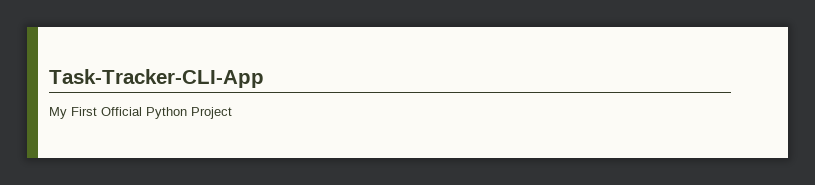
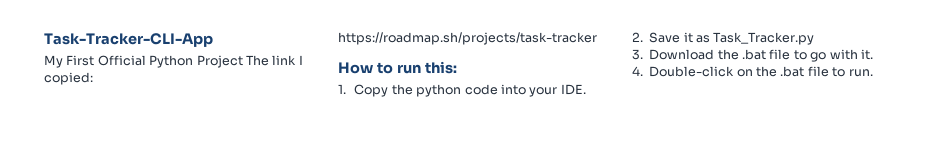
- My First Official Python Project
+ My First Official Python Project The link I copied: https://roadmap.sh/projects/task-tracker
+ How to run this:
+ 1. Copy the python code into your IDE.
+ 2. Save it as Task_Tracker.py
+ 3. Download the .bat file to go with it.
+ 4. Double-click on the .bat file to run.

